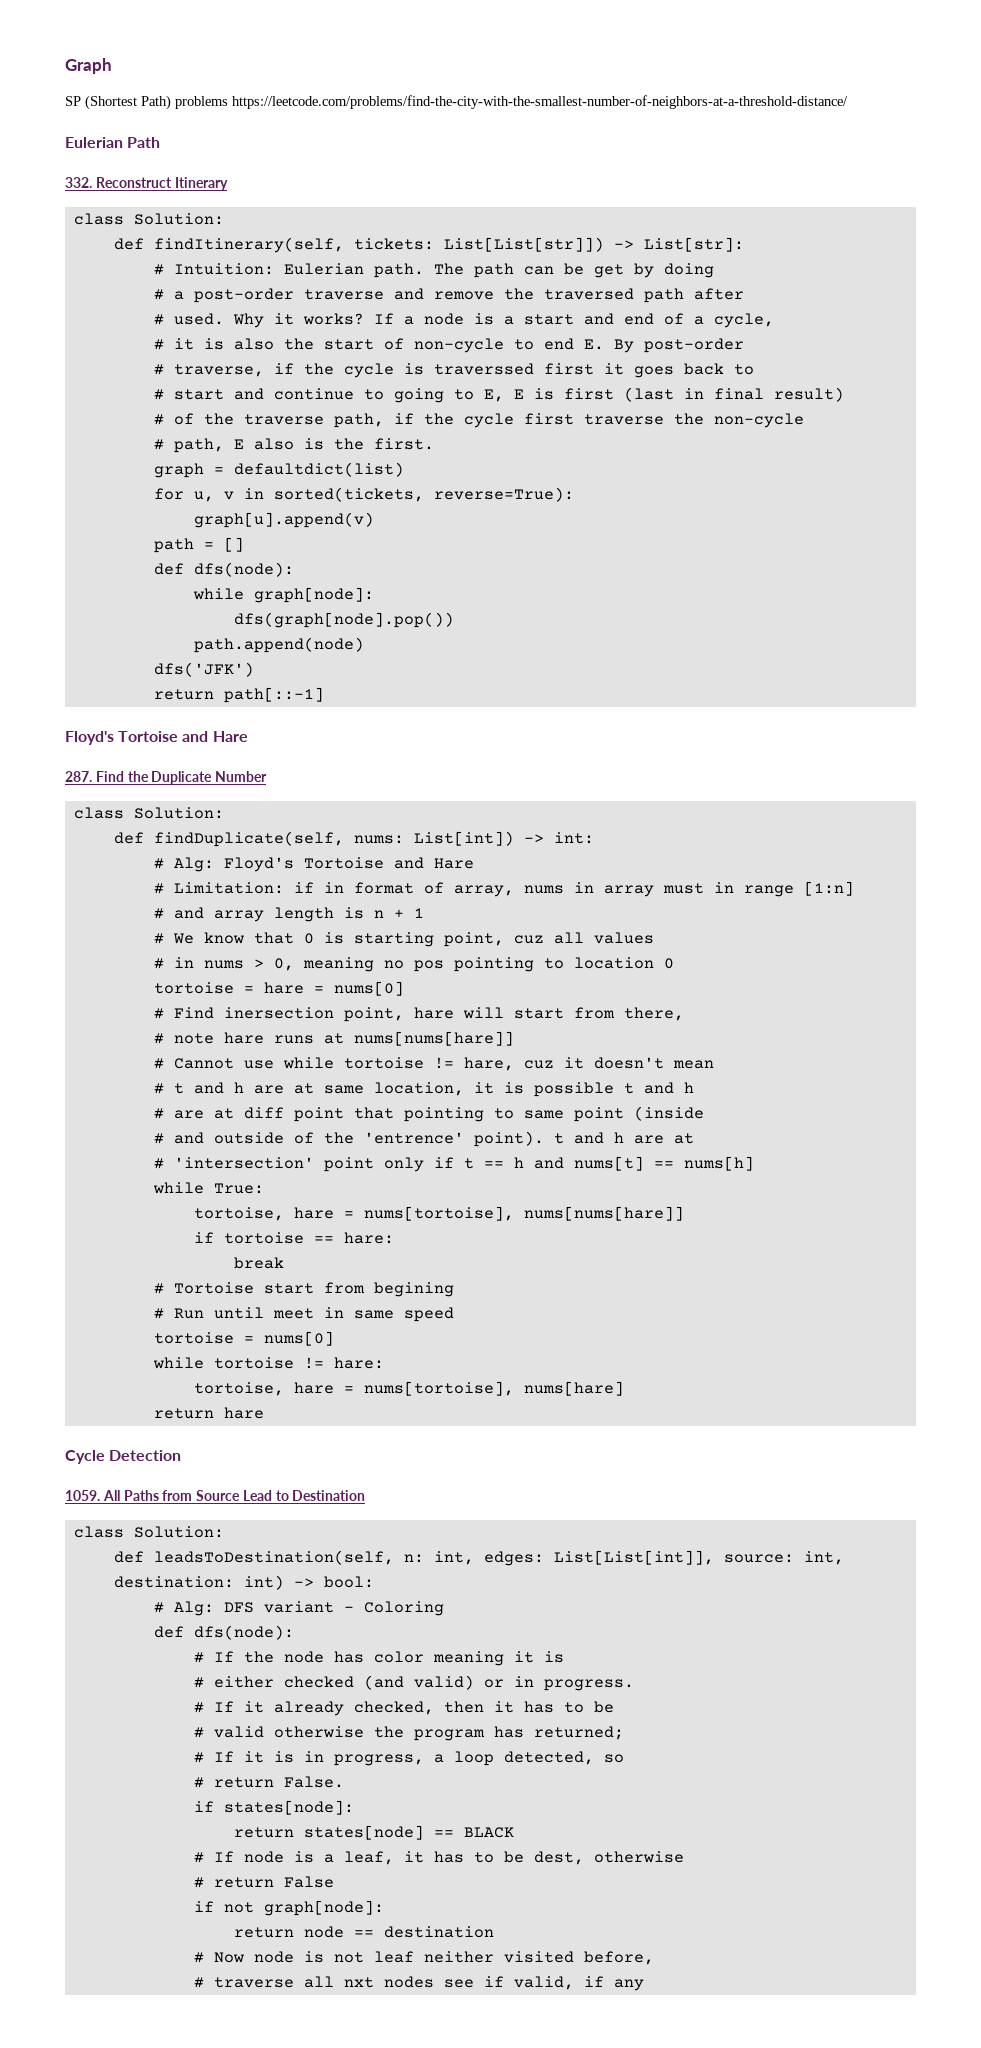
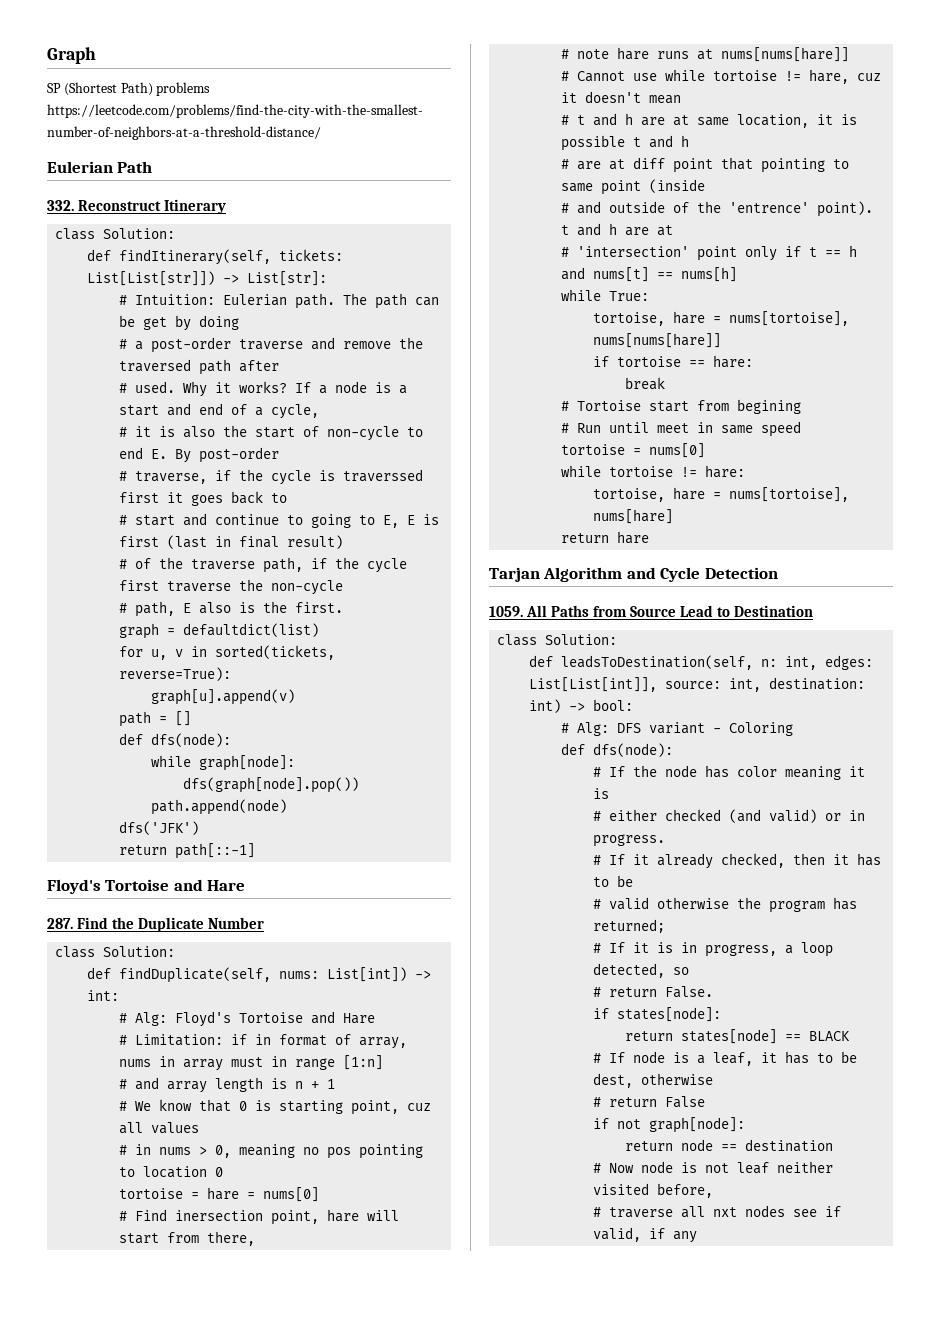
- Cycle Detection
+ Tarjan Algorithm and Cycle Detection

